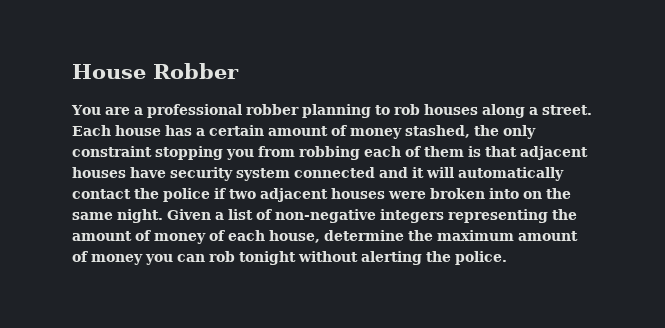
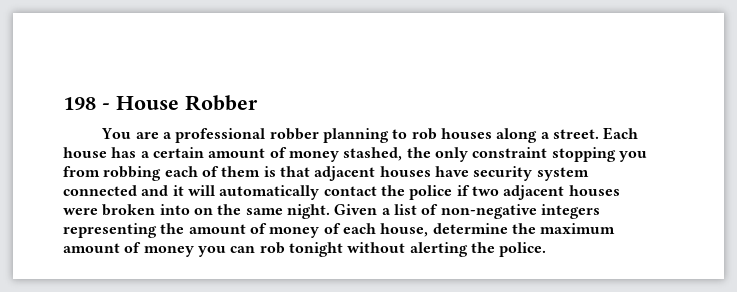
- House Robber
+ 198 - House Robber

